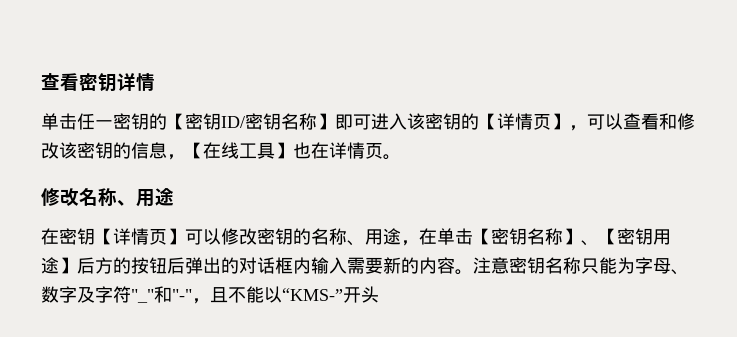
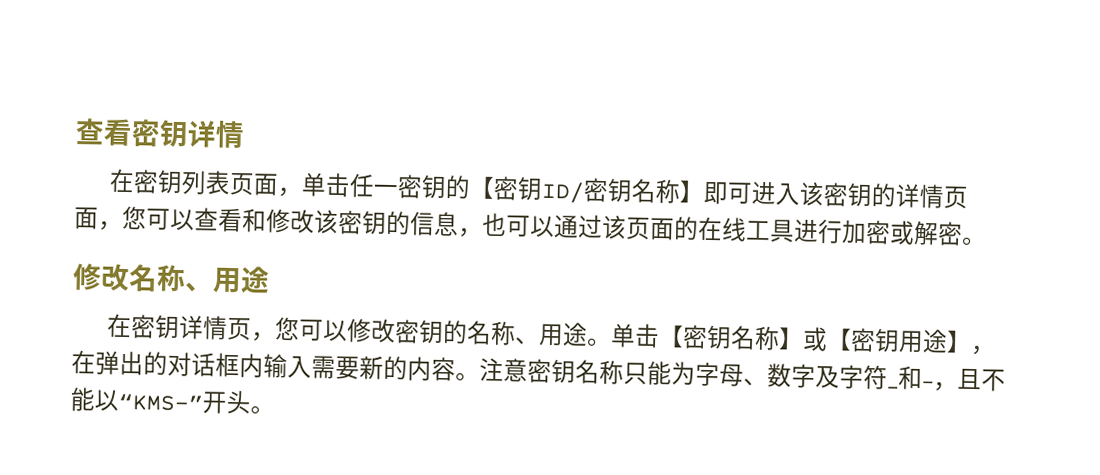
- 单击任一密钥的【密钥ID/密钥名称】即可进入该密钥的【详情页】，可以查看和修改该密钥的信息，【在线工具】也在详情页。
+ 在密钥列表页面，单击任一密钥的【密钥ID/密钥名称】即可进入该密钥的详情页面，您可以查看和修改该密钥的信息，也可以通过该页面的在线工具进行加密或解密。
- 在密钥【详情页】可以修改密钥的名称、用途，在单击【密钥名称】、【密钥用途】后方的按钮后弹出的对话框内输入需要新的内容。
+ 在密钥详情页，您可以修改密钥的名称、用途。单击【密钥名称】或【密钥用途】，在弹出的对话框内输入需要新的内容。
- 注意密钥名称只能为字母、数字及字符"_"和"-"，且不能以“KMS-”开头
+ 注意密钥名称只能为字母、数字及字符_和-，且不能以“KMS-”开头。

